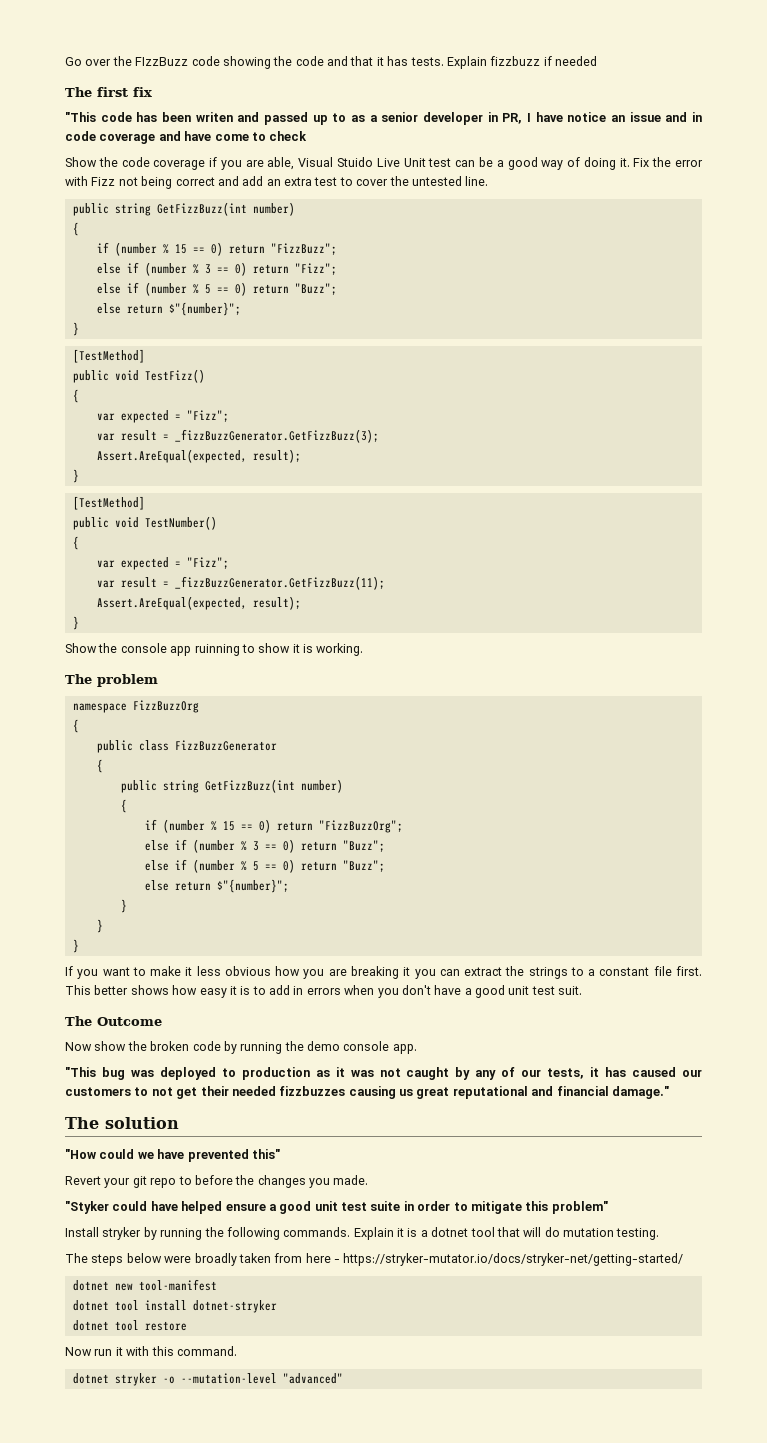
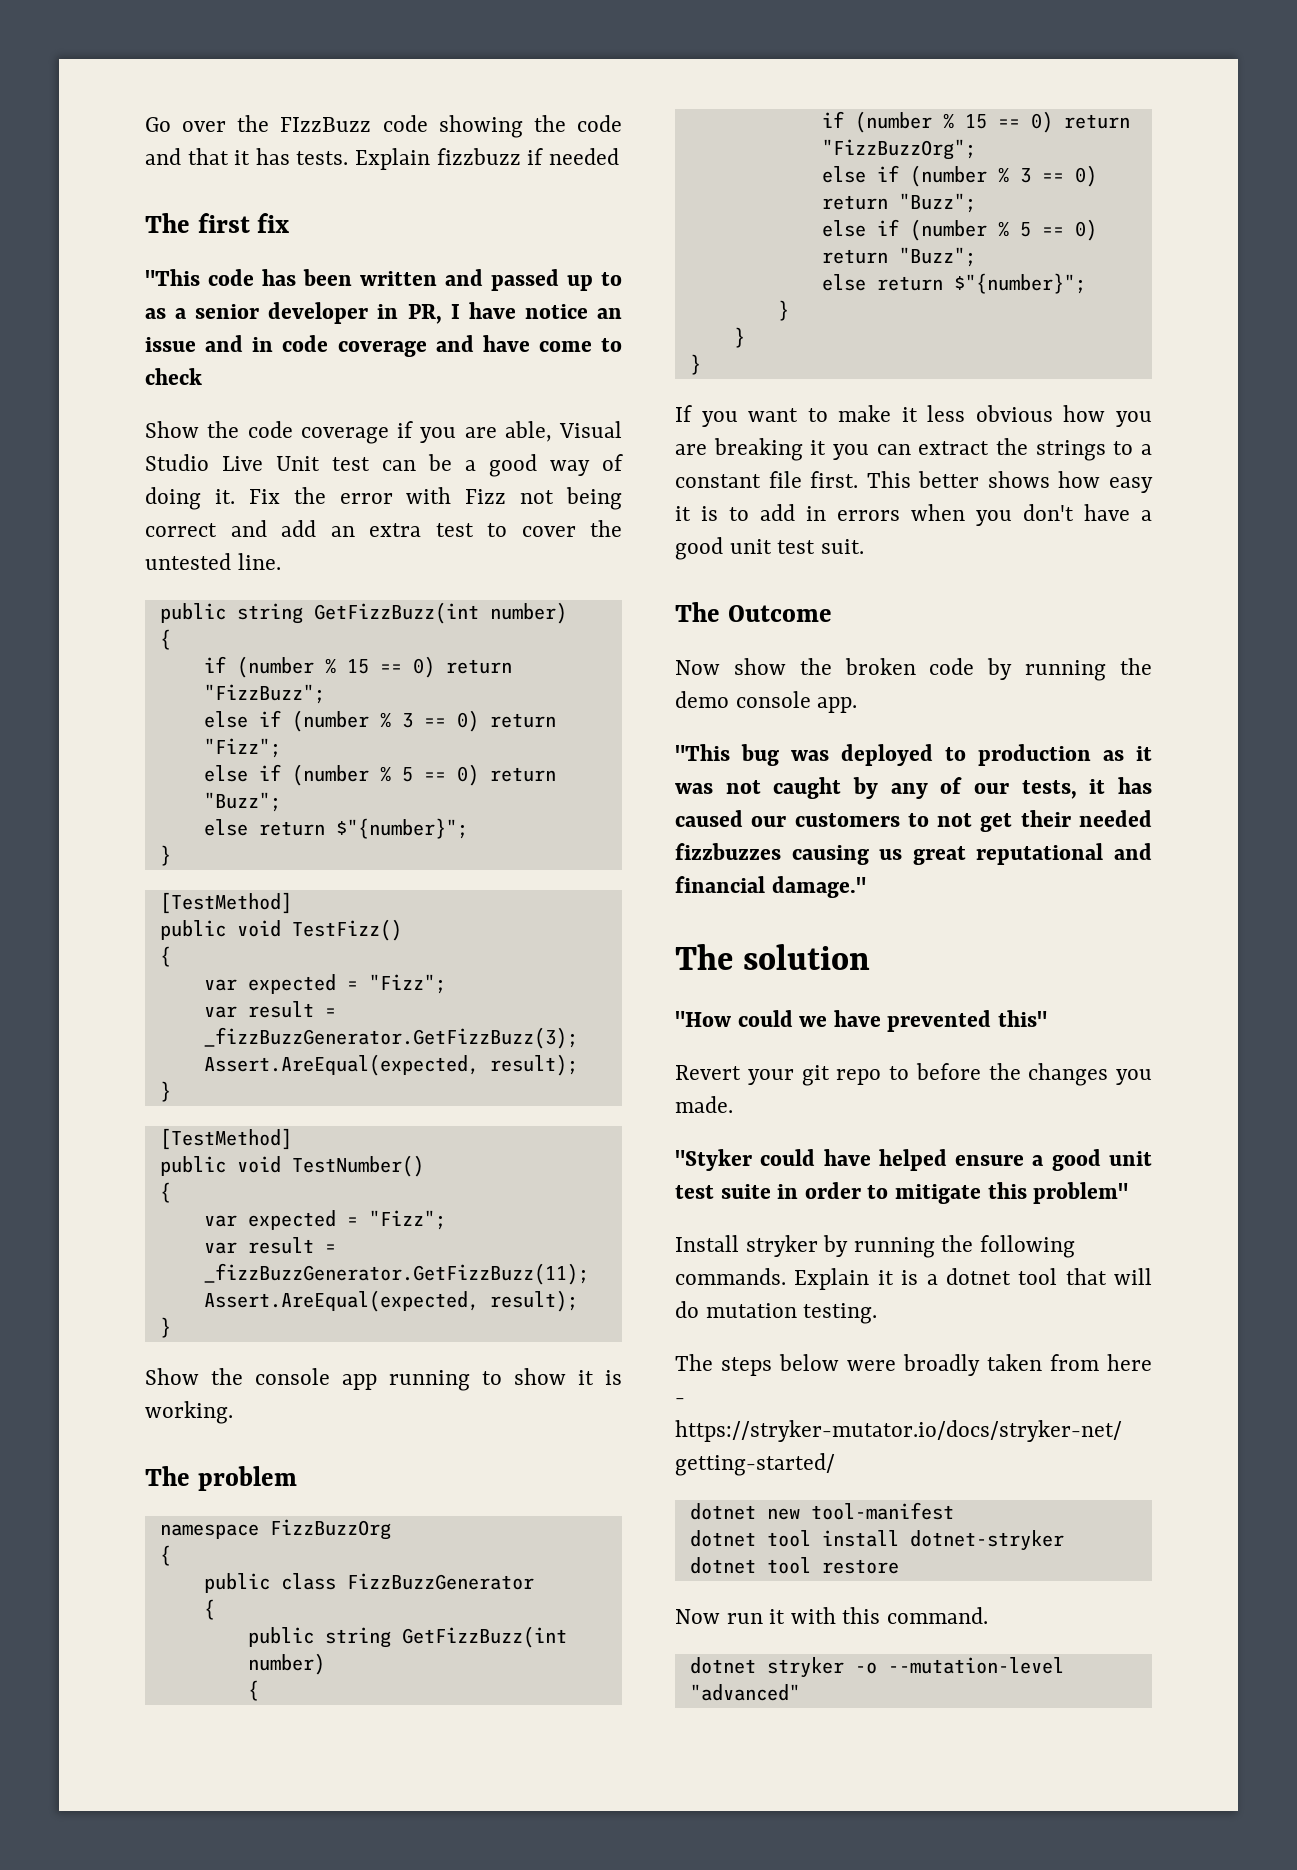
- "This code has been writen and passed up to as a senior developer in PR, I have notice an issue and in code coverage and have come to check
+ "This code has been written and passed up to as a senior developer in PR, I have notice an issue and in code coverage and have come to check
- Show the code coverage if you are able, Visual Stuido Live Unit test can be a good way of doing it.
+ Show the code coverage if you are able, Visual Studio Live Unit test can be a good way of doing it.
- Show the console app ruinning to show it is working.
+ Show the console app running to show it is working.

